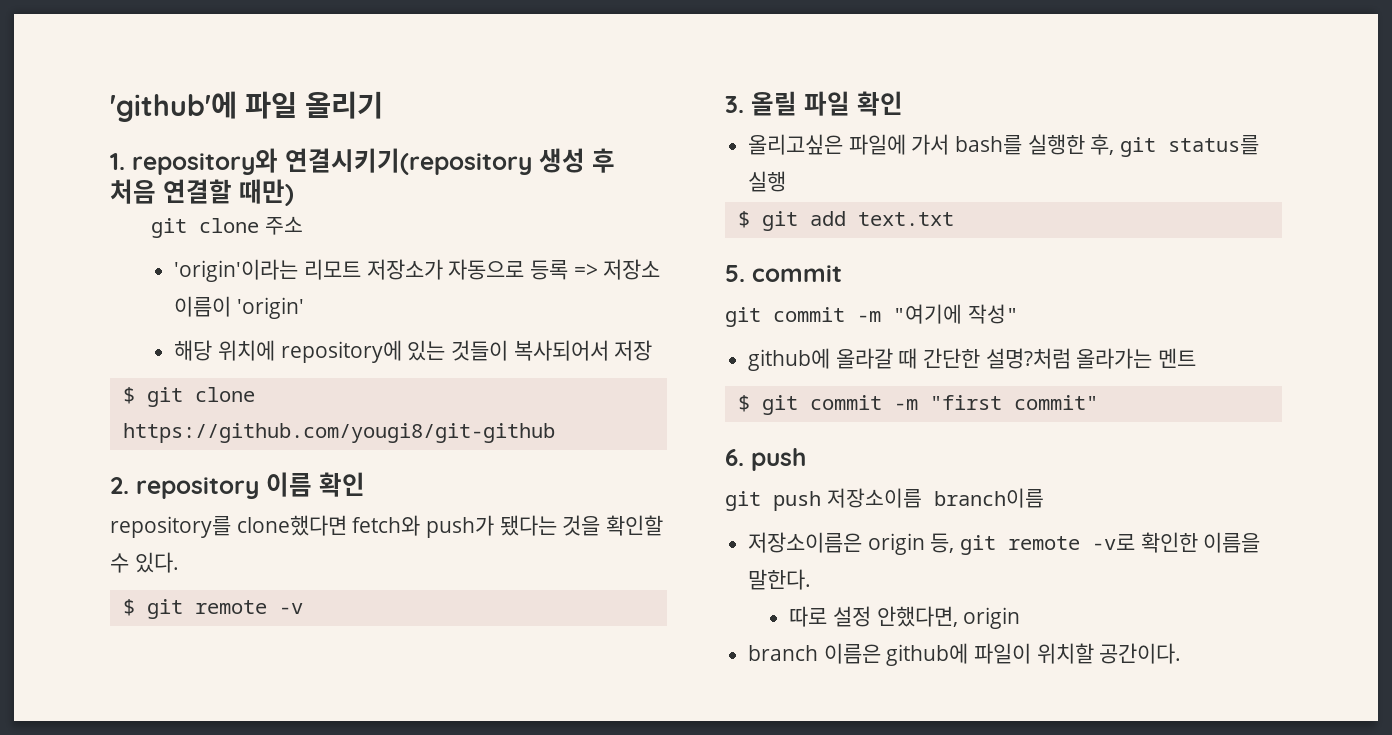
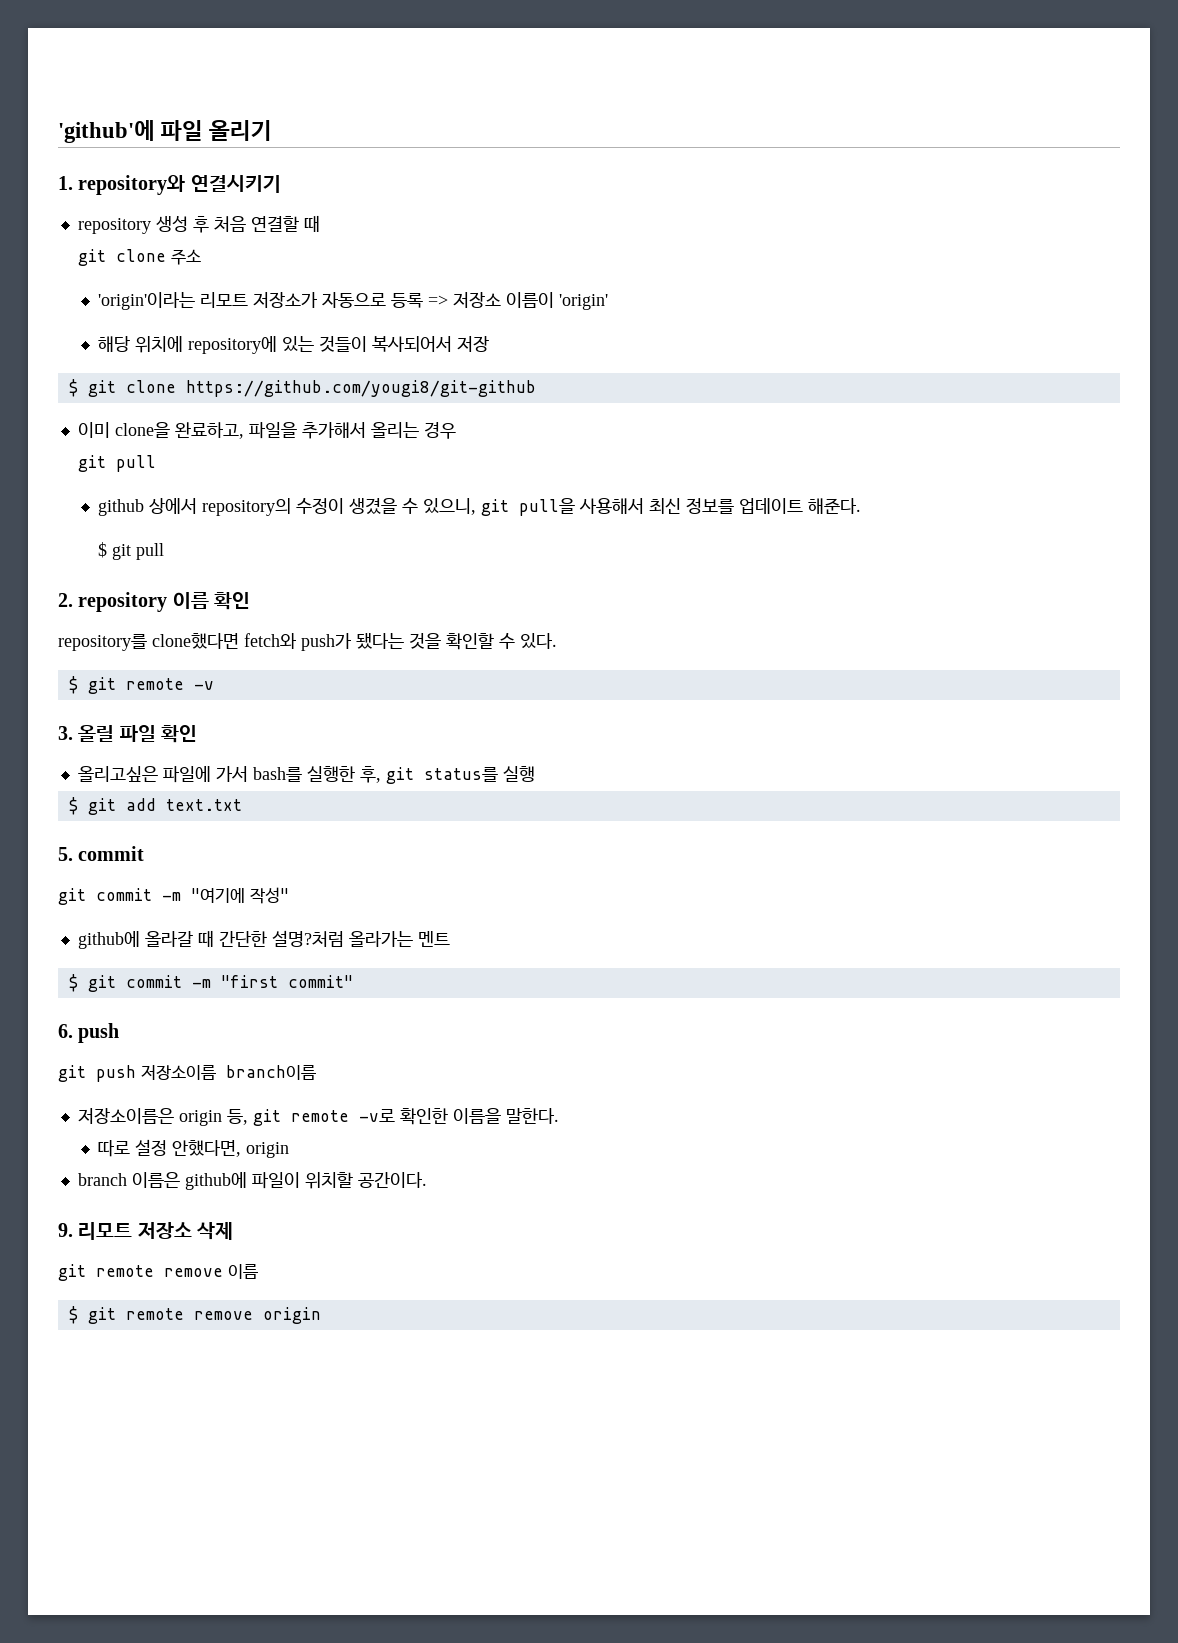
- 1. repository와 연결시키기(repository 생성 후 처음 연결할 때만)
+ 1. repository와 연결시키기
+ repository 생성 후 처음 연결할 때
+ 이미 clone을 완료하고, 파일을 추가해서 올리는 경우
+ git pull
+ github 상에서 repository의 수정이 생겼을 수 있으니, git pull을 사용해서 최신 정보를 업데이트 해준다.
+ $ git pull
+ 9. 리모트 저장소 삭제
+ git remote remove 이름
+ $ git remote remove origin

